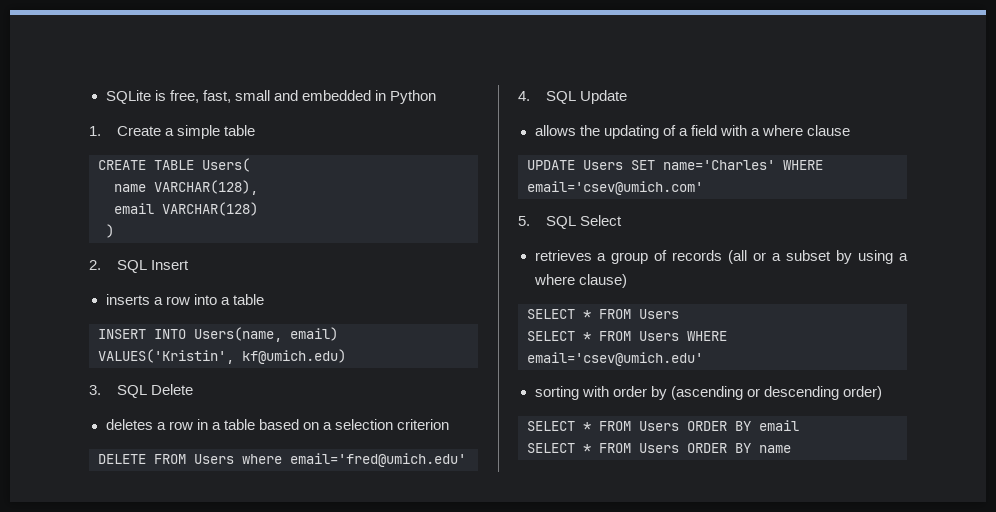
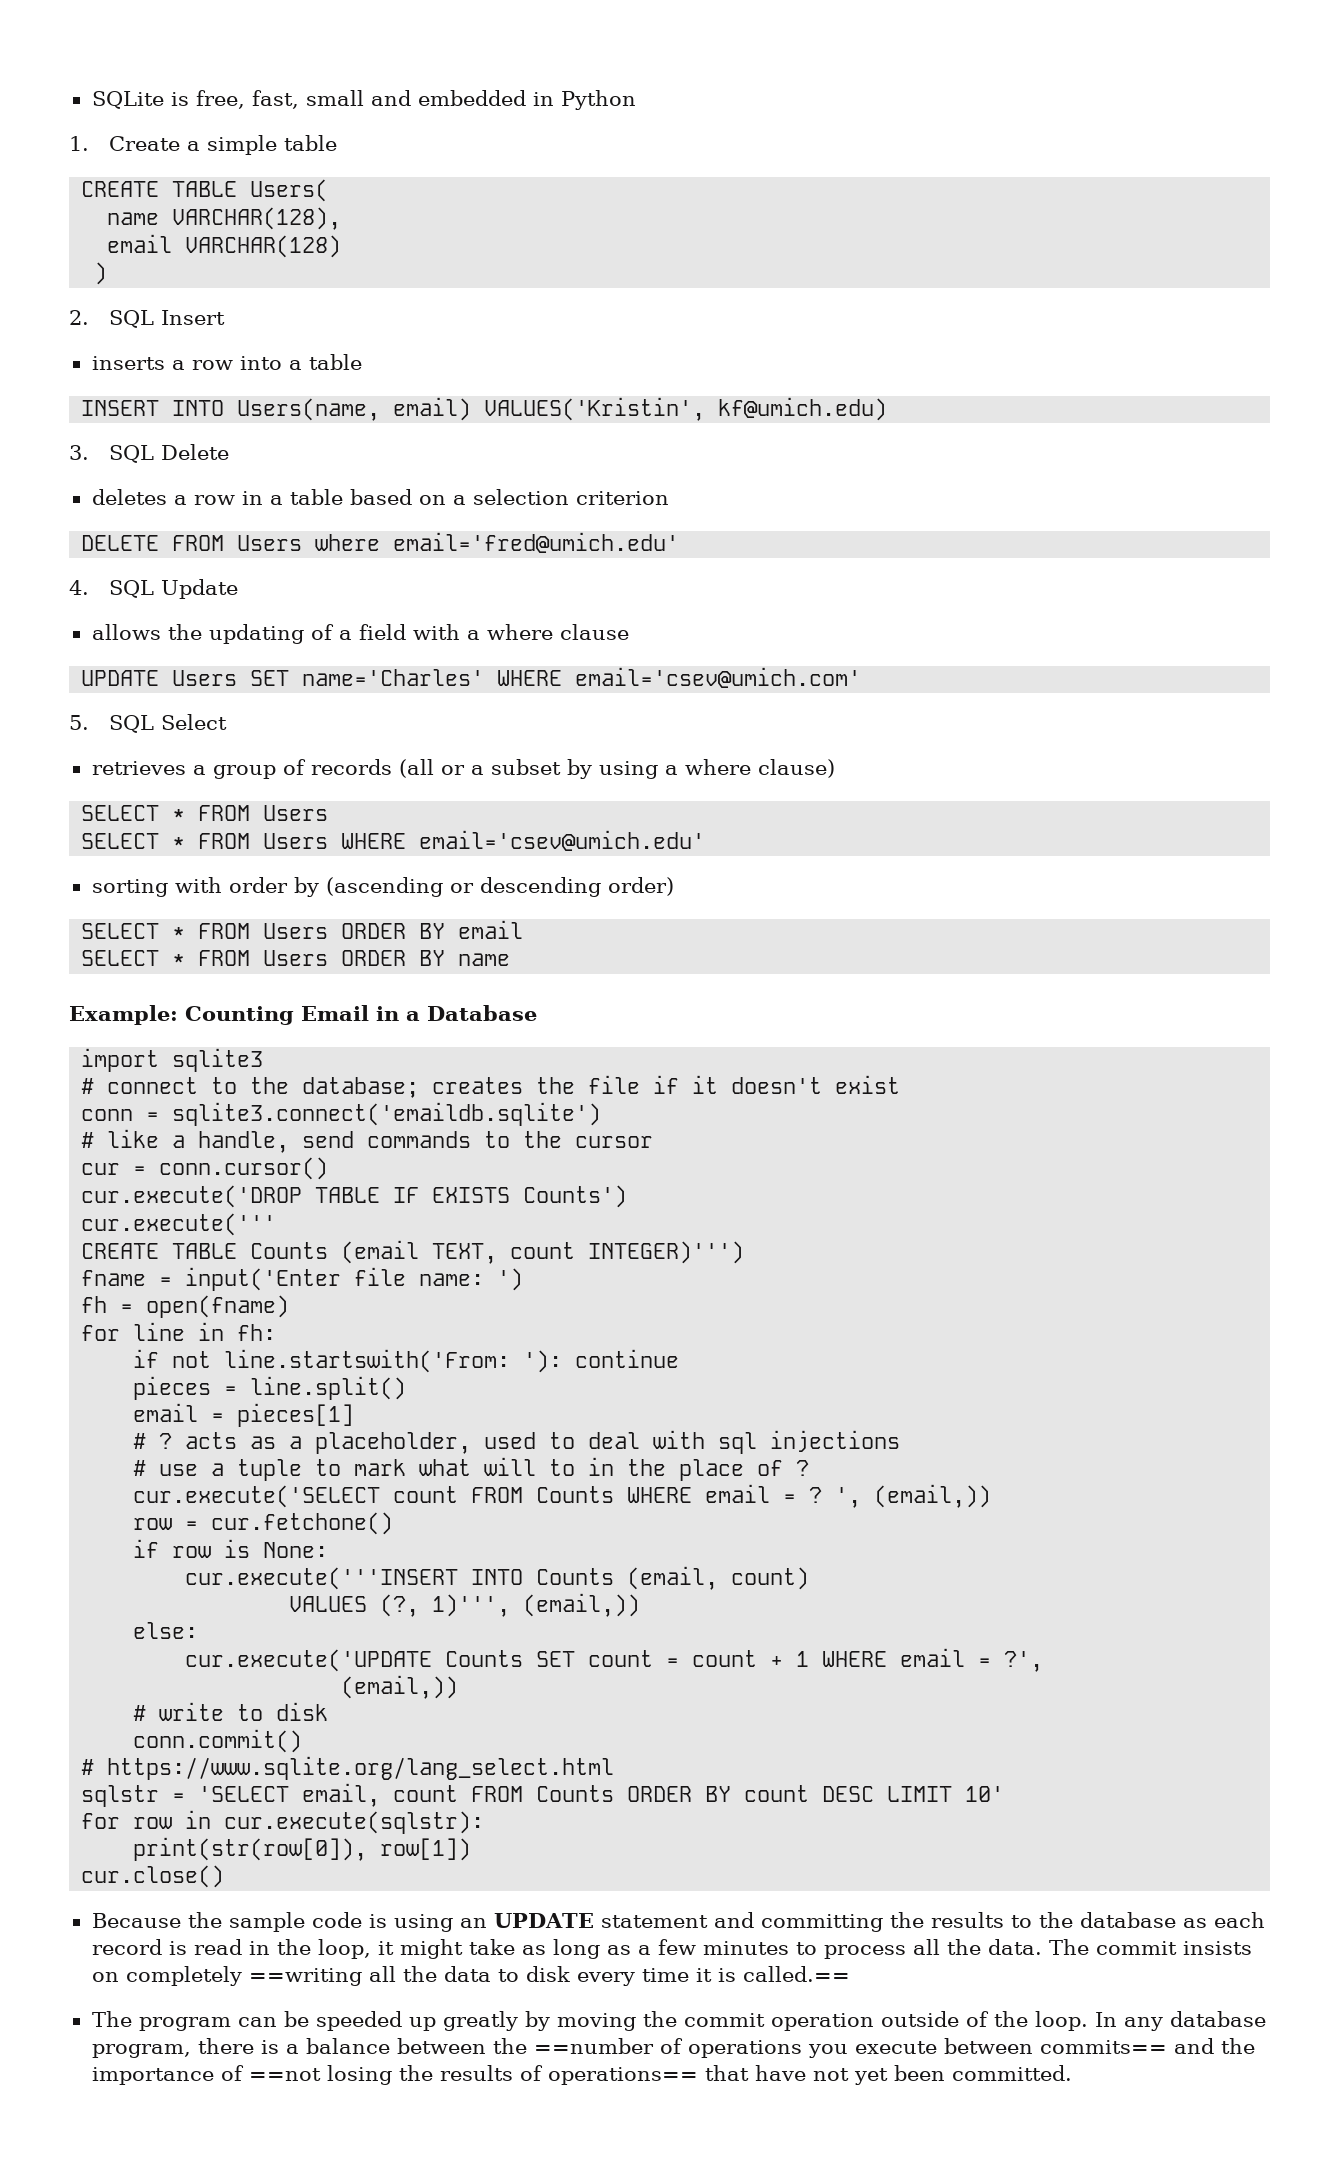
+ Example: Counting Email in a Database
+ import sqlite3
+ # connect to the database; creates the file if it doesn't exist
+ conn = sqlite3.connect('emaildb.sqlite')
+ # like a handle, send commands to the cursor
+ cur = conn.cursor()
+ cur.execute('DROP TABLE IF EXISTS Counts')
+ cur.execute('''
+ CREATE TABLE Counts (email TEXT, count INTEGER)''')
+ fname = input('Enter file name: ')
+ fh = open(fname)
+ for line in fh:
+ if not line.startswith('From: '): continue
+ pieces = line.split()
+ email = pieces[1]
+ # ? acts as a placeholder, used to deal with sql injections
+ # use a tuple to mark what will to in the place of ?
+ cur.execute('SELECT count FROM Counts WHERE email = ? ', (email,))
+ row = cur.fetchone()
+ if row is None:
+ cur.execute('''INSERT INTO Counts (email, count)
+ VALUES (?, 1)''', (email,))
+ else:
+ cur.execute('UPDATE Counts SET count = count + 1 WHERE email = ?',
+ (email,))
+ # write to disk
+ conn.commit()
+ # https://www.sqlite.org/lang_select.html
+ sqlstr = 'SELECT email, count FROM Counts ORDER BY count DESC LIMIT 10'
+ for row in cur.execute(sqlstr):
+ print(str(row[0]), row[1])
+ cur.close()
+ Because the sample code is using an UPDATE statement and committing the results to the database as each record is read in the loop, it might take as long as a few minutes to process all the data. The commit insists on completely ==writing all the data to disk every time it is called.==
+ The program can be speeded up greatly by moving the commit operation outside of the loop. In any database program, there is a balance between the ==number of operations you execute between commits== and the importance of ==not losing the results of operations== that have not yet been committed.

